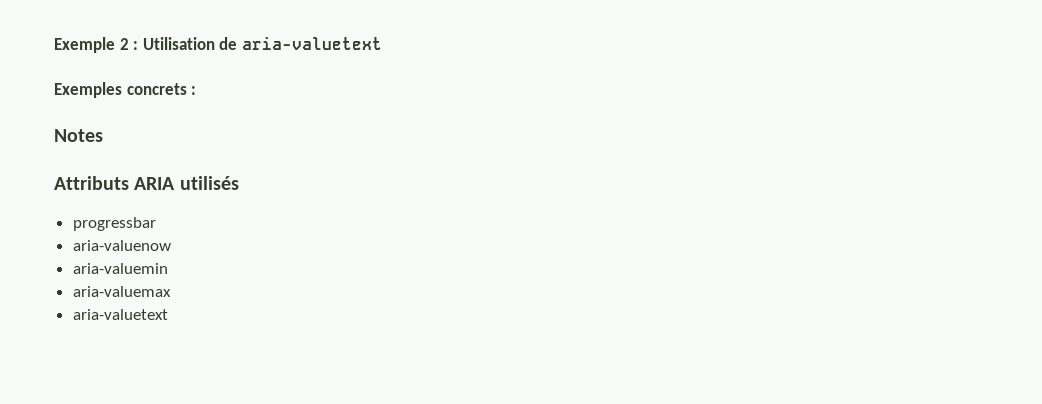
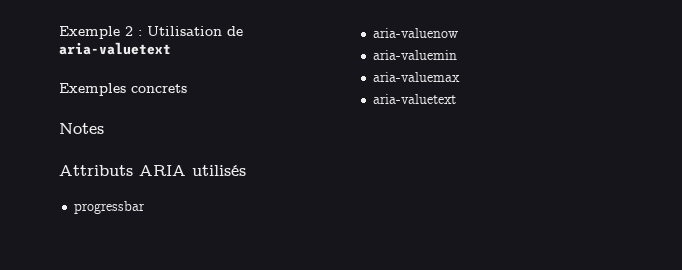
- Exemples concrets :
+ Exemples concrets

